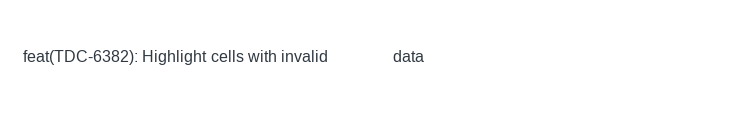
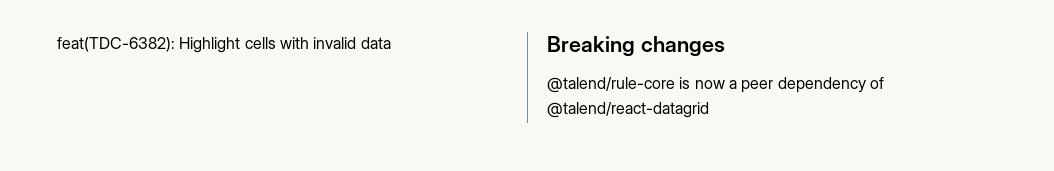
+ Breaking changes
+ @talend/rule-core is now a peer dependency of @talend/react-datagrid

